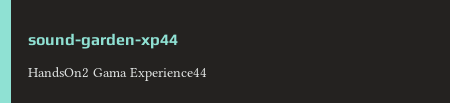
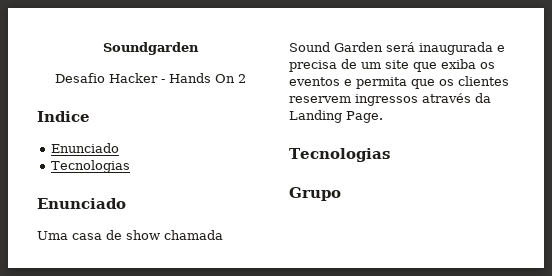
- sound-garden-xp44
- HandsOn2 Gama Experience44
+ Soundgarden
+ Desafio Hacker - Hands On 2
+ Indice
+ Enunciado
+ Tecnologias
+ Enunciado
+ Uma casa de show chamada Sound Garden será inaugurada e precisa de um site que exiba os eventos e permita que os clientes reservem ingressos através da Landing Page.
+ Tecnologias
+ Grupo

